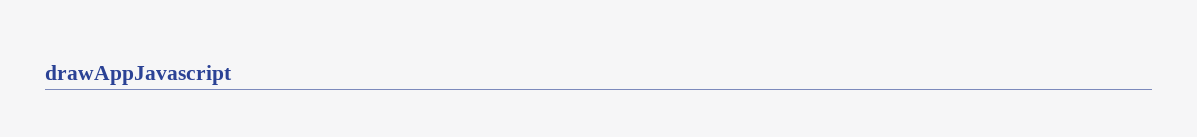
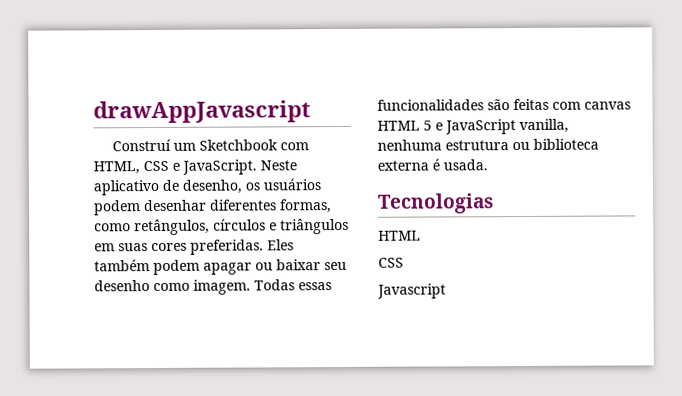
+ Construí um Sketchbook com HTML, CSS e JavaScript. Neste aplicativo de desenho, os usuários podem desenhar diferentes formas, como retângulos, círculos e triângulos em suas cores preferidas. Eles também podem apagar ou baixar seu desenho como imagem. Todas essas funcionalidades são feitas com canvas HTML 5 e JavaScript vanilla, nenhuma estrutura ou biblioteca externa é usada.
+ Tecnologias
+ HTML
+ CSS
+ Javascript

